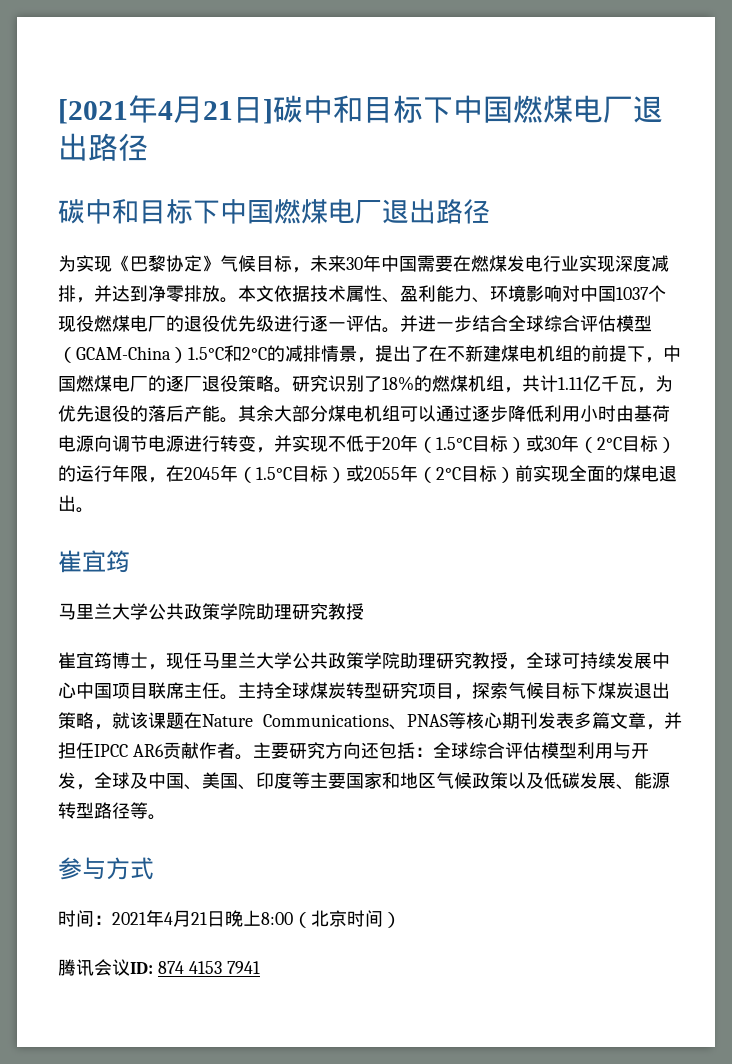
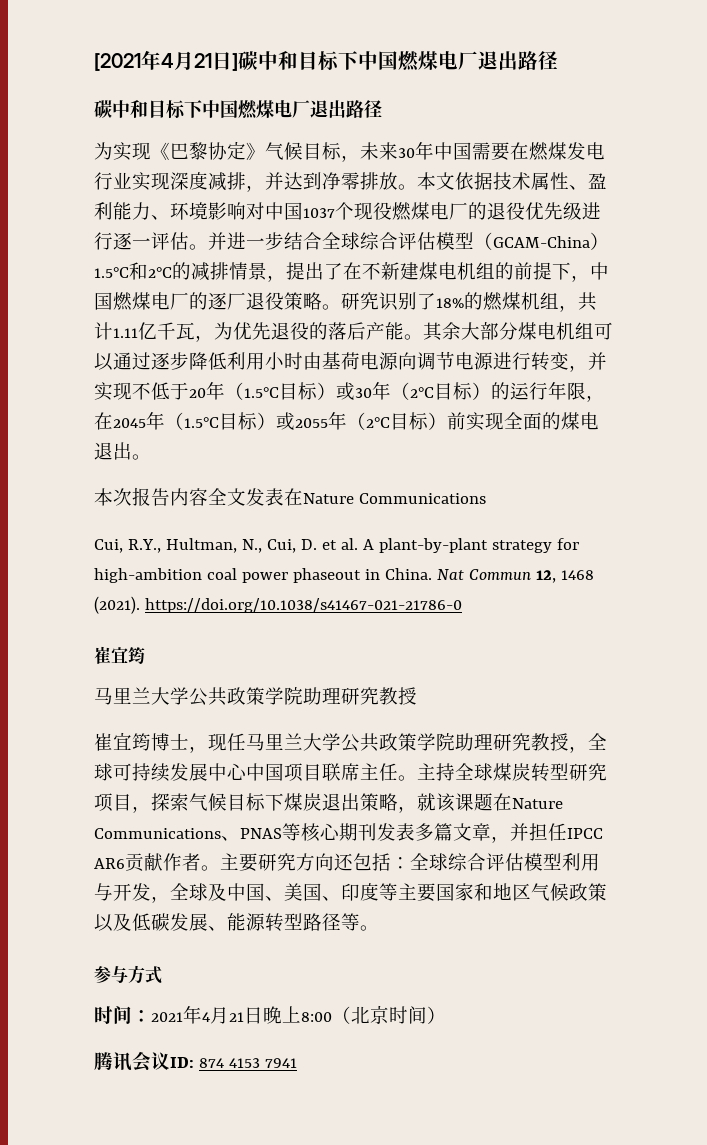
+ 本次报告内容全文发表在Nature Communications
+ Cui, R.Y., Hultman, N., Cui, D. et al. A plant-by-plant strategy for high-ambition coal power phaseout in China. Nat Commun 12, 1468 (2021). https://doi.org/10.1038/s41467-021-21786-0

